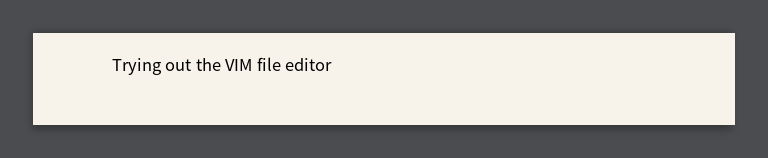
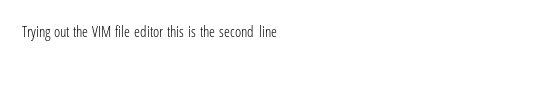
- Trying out the VIM file editor
+ Trying out the VIM file editor this is the second line

